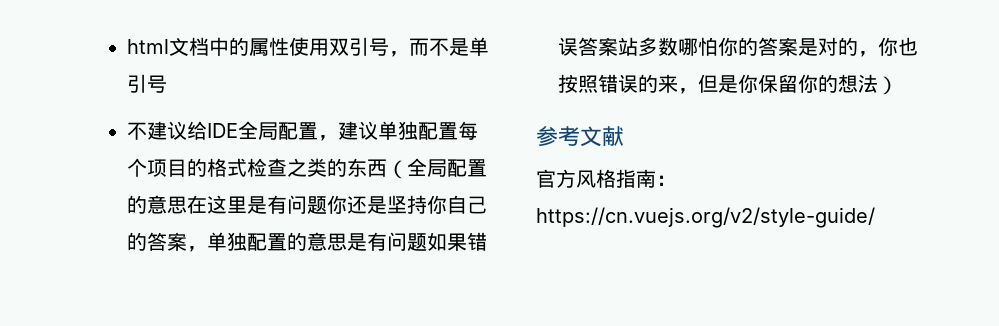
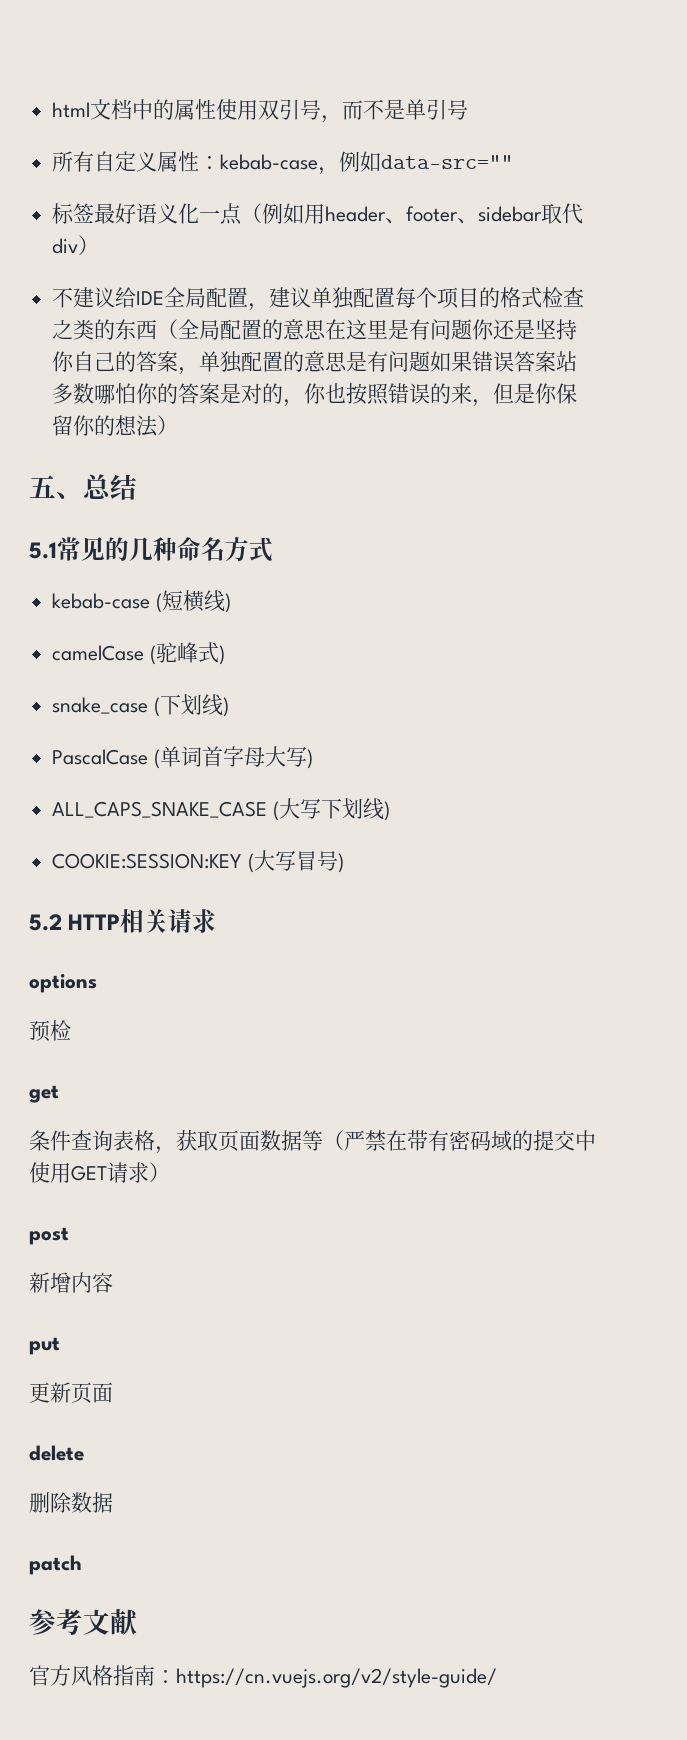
+ 所有自定义属性：kebab-case，例如data-src=""
+ 标签最好语义化一点（例如用header、footer、sidebar取代div）
+ 五、总结
+ 5.1常见的几种命名方式
+ kebab-case (短横线)
+ camelCase (驼峰式)
+ snake_case (下划线)
+ PascalCase (单词首字母大写)
+ ALL_CAPS_SNAKE_CASE (大写下划线)
+ COOKIE:SESSION:KEY (大写冒号)
+ 5.2 HTTP相关请求
+ options
+ 预检
+ get
+ 条件查询表格，获取页面数据等（严禁在带有密码域的提交中使用GET请求）
+ post
+ 新增内容
+ put
+ 更新页面
+ delete
+ 删除数据
+ patch

